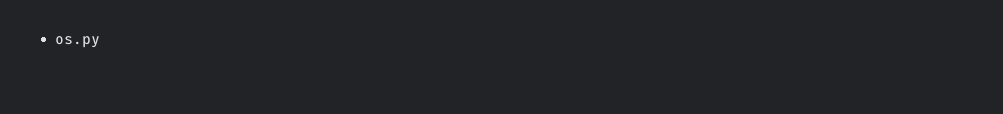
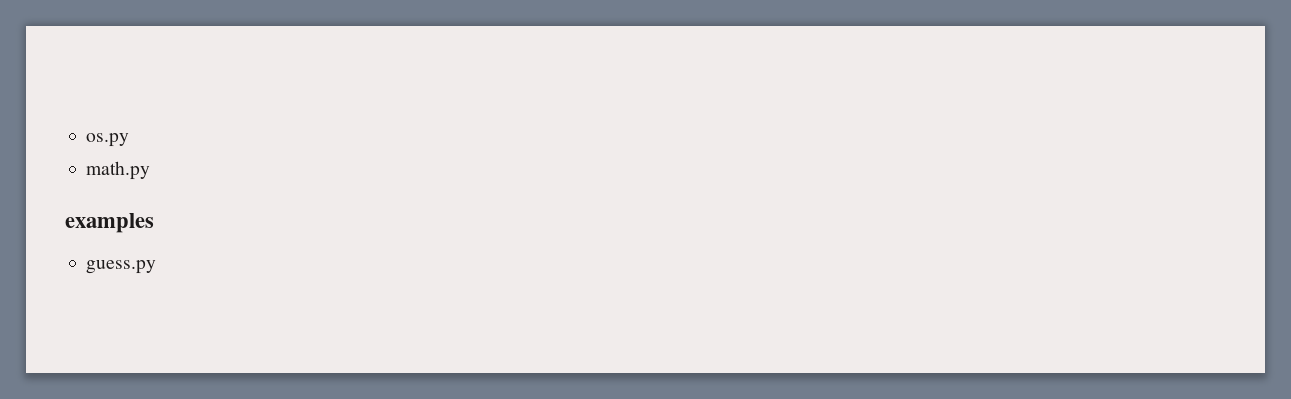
+ math.py
+ examples
+ guess.py

